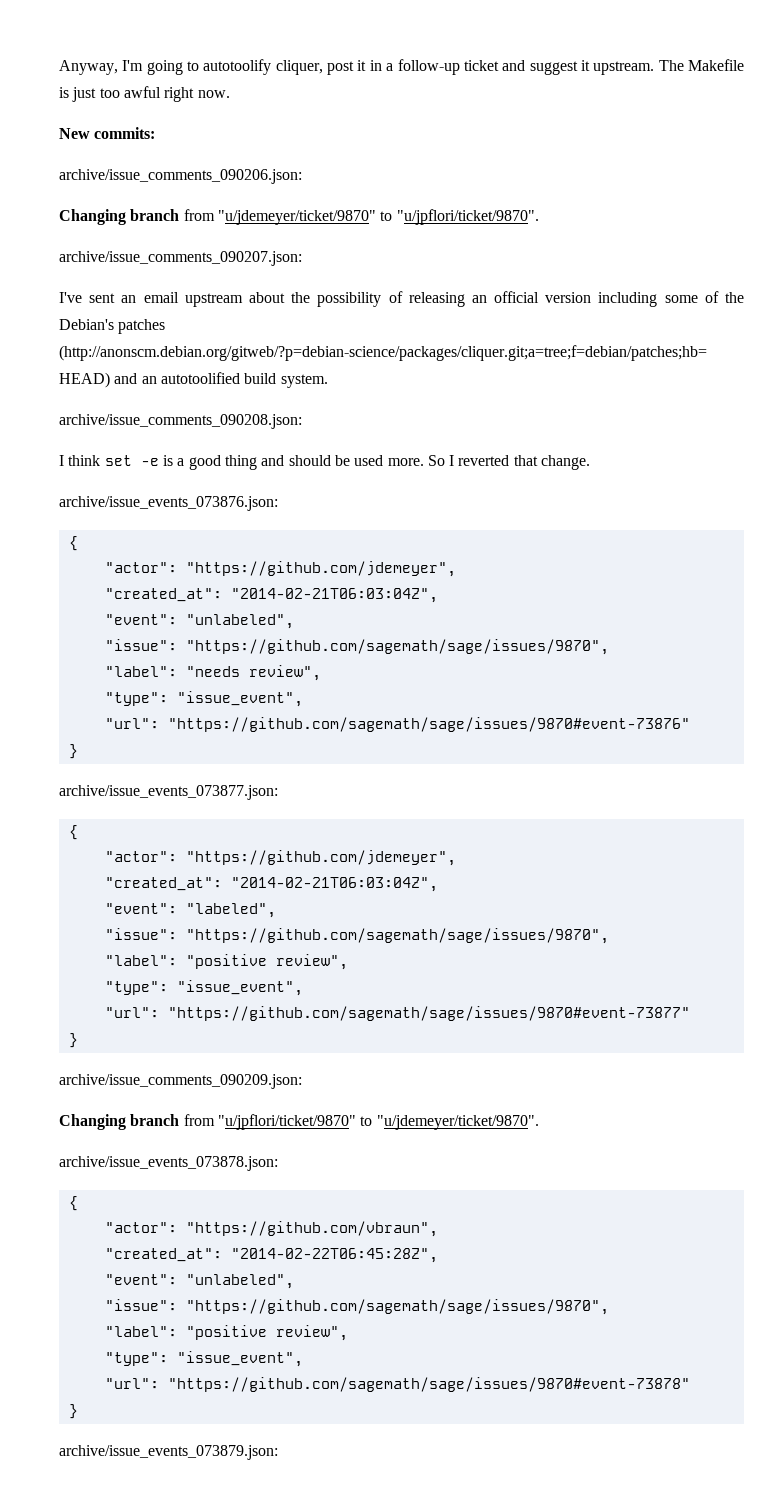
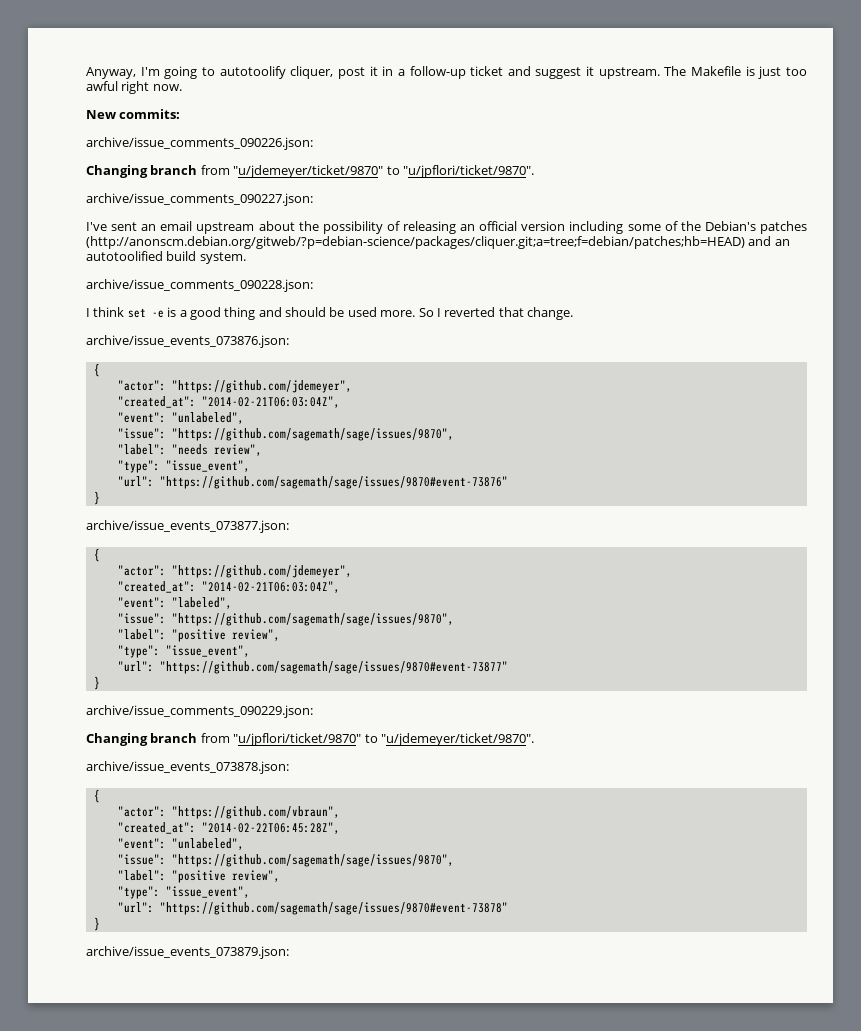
- archive/issue_comments_090206.json:
+ archive/issue_comments_090226.json:
- archive/issue_comments_090207.json:
+ archive/issue_comments_090227.json:
- archive/issue_comments_090208.json:
+ archive/issue_comments_090228.json:
- archive/issue_comments_090209.json:
+ archive/issue_comments_090229.json:

